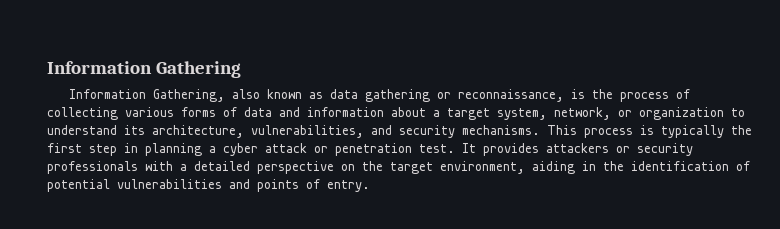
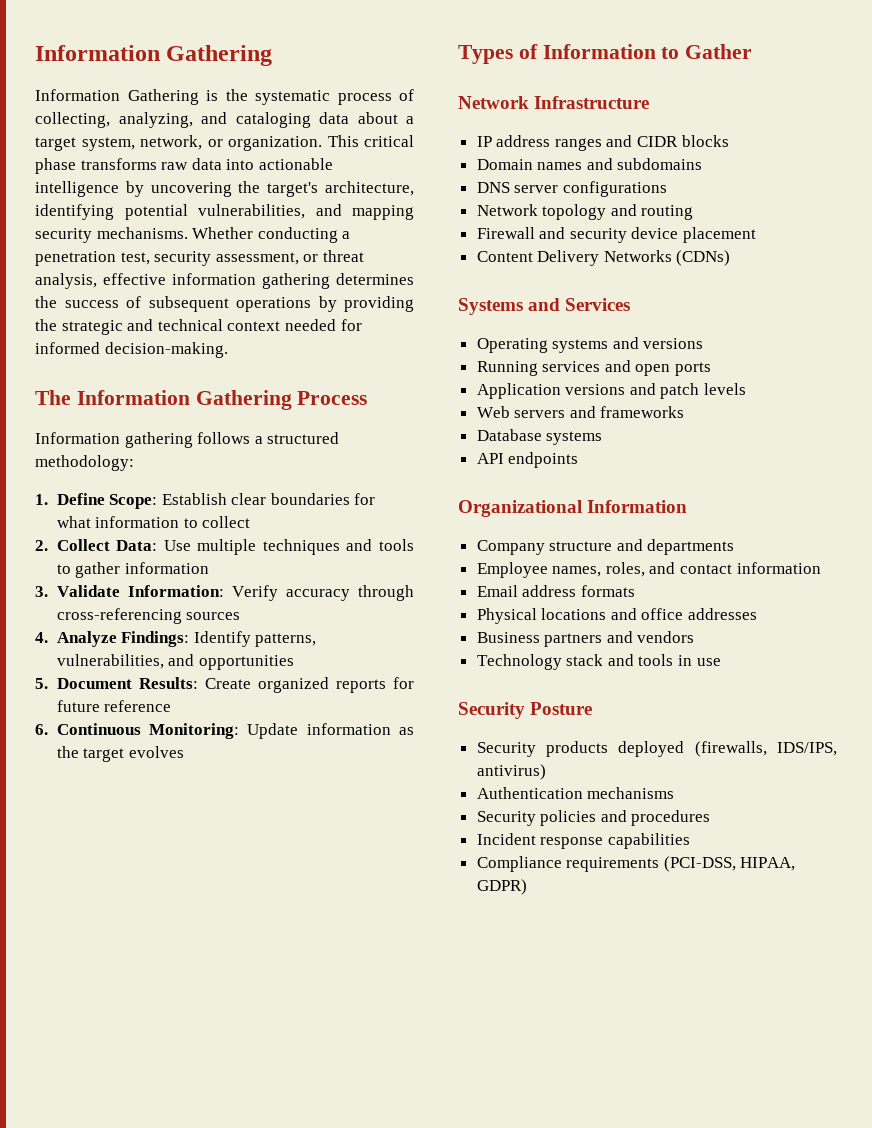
- Information Gathering, also known as data gathering or reconnaissance, is the process of collecting various forms of data and information about a target system, network, or organization to understand its architecture, vulnerabilities, and security mechanisms.
+ Information Gathering is the systematic process of collecting, analyzing, and cataloging data about a target system, network, or organization. This critical phase transforms raw data into actionable intelligence by uncovering the target's architecture, identifying potential vulnerabilities, and mapping security mechanisms.
- This process is typically the first step in planning a cyber attack or penetration test. It provides attackers or security professionals with a detailed perspective on the target environment, aiding in the identification of potential vulnerabilities and points of entry.
+ Whether conducting a penetration test, security assessment, or threat analysis, effective information gathering determines the success of subsequent operations by providing the strategic and technical context needed for informed decision-making.
+ The Information Gathering Process
+ Information gathering follows a structured methodology:
+ 1. Define Scope: Establish clear boundaries for what information to collect
+ 2. Collect Data: Use multiple techniques and tools to gather information
+ 3. Validate Information: Verify accuracy through cross-referencing sources
+ 4. Analyze Findings: Identify patterns, vulnerabilities, and opportunities
+ 5. Document Results: Create organized reports for future reference
+ 6. Continuous Monitoring: Update information as the target evolves
+ Types of Information to Gather
+ Network Infrastructure
+ IP address ranges and CIDR blocks
+ Domain names and subdomains
+ DNS server configurations
+ Network topology and routing
+ Firewall and security device placement
+ Content Delivery Networks (CDNs)
+ Systems and Services
+ Operating systems and versions
+ Running services and open ports
+ Application versions and patch levels
+ Web servers and frameworks
+ Database systems
+ API endpoints
+ Organizational Information
+ Company structure and departments
+ Employee names, roles, and contact information
+ Email address formats
+ Physical locations and office addresses
+ Business partners and vendors
+ Technology stack and tools in use
+ Security Posture
+ Security products deployed (firewalls, IDS/IPS, antivirus)
+ Authentication mechanisms
+ Security policies and procedures
+ Incident response capabilities
+ Compliance requirements (PCI-DSS, HIPAA, GDPR)

